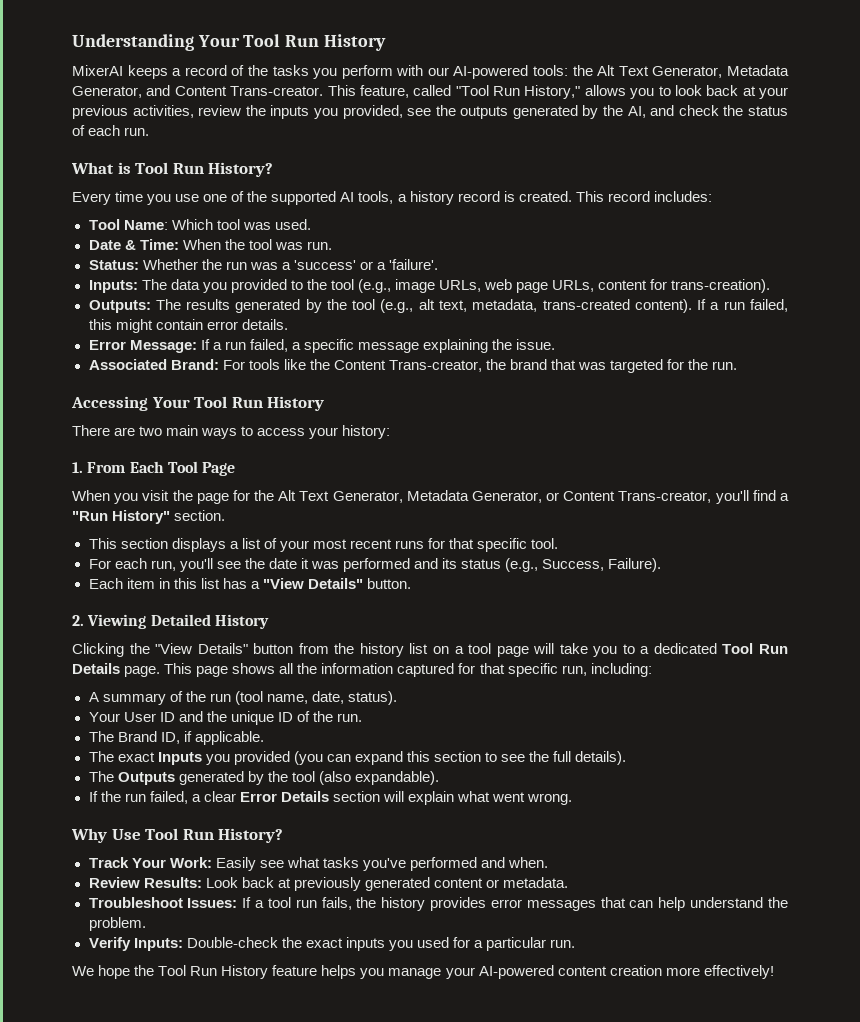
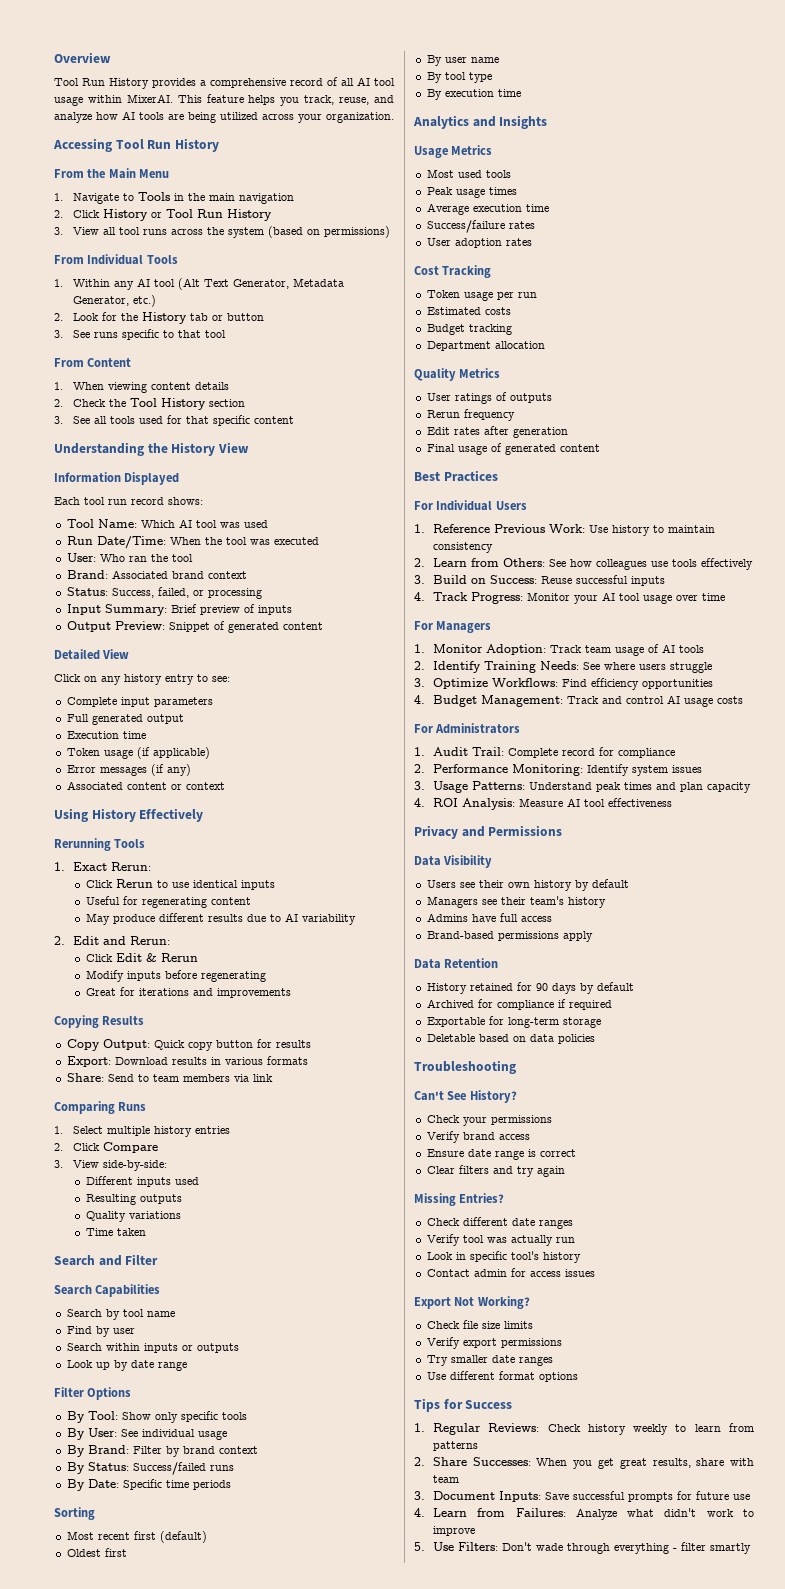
- Understanding Your Tool Run History
- MixerAI keeps a record of the tasks you perform with our AI-powered tools: the Alt Text Generator, Metadata Generator, and Content Trans-creator. This feature, called "Tool Run History," allows you to look back at your previous activities, review the inputs you provided, see the outputs generated by the AI, and check the status of each run.
- What is Tool Run History?
- Every time you use one of the supported AI tools, a history record is created. This record includes:
+ Overview
+ Tool Run History provides a comprehensive record of all AI tool usage within MixerAI. This feature helps you track, reuse, and analyze how AI tools are being utilized across your organization.
+ Accessing Tool Run History
+ From the Main Menu
+ 1. Navigate to Tools in the main navigation
+ 2. Click History or Tool Run History
+ 3. View all tool runs across the system (based on permissions)
+ From Individual Tools
+ 1. Within any AI tool (Alt Text Generator, Metadata Generator, etc.)
+ 2. Look for the History tab or button
+ 3. See runs specific to that tool
+ From Content
+ 1. When viewing content details
+ 2. Check the Tool History section
+ 3. See all tools used for that specific content
+ Understanding the History View
+ Information Displayed
+ Each tool run record shows:
- Tool Name: Which tool was used.
- Date & Time: When the tool was run.
- Status: Whether the run was a 'success' or a 'failure'.
- Inputs: The data you provided to the tool (e.g., image URLs, web page URLs, content for trans-creation).
- Outputs: The results generated by the tool (e.g., alt text, metadata, trans-created content). If a run failed, this might contain error details.
- Error Message: If a run failed, a specific message explaining the issue.
- Associated Brand: For tools like the Content Trans-creator, the brand that was targeted for the run.
- Accessing Your Tool Run History
- There are two main ways to access your history:
- 1. From Each Tool Page
- When you visit the page for the Alt Text Generator, Metadata Generator, or Content Trans-creator, you'll find a "Run History" section.
- This section displays a list of your most recent runs for that specific tool.
- For each run, you'll see the date it was performed and its status (e.g., Success, Failure).
- Each item in this list has a "View Details" button.
- 2. Viewing Detailed History
- Clicking the "View Details" button from the history list on a tool page will take you to a dedicated Tool Run Details page. This page shows all the information captured for that specific run, including:
- A summary of the run (tool name, date, status).
- Your User ID and the unique ID of the run.
- The Brand ID, if applicable.
- The exact Inputs you provided (you can expand this section to see the full details).
- The Outputs generated by the tool (also expandable).
- If the run failed, a clear Error Details section will explain what went wrong.
- Why Use Tool Run History?
- Track Your Work: Easily see what tasks you've performed and when.
- Review Results: Look back at previously generated content or metadata.
- Troubleshoot Issues: If a tool run fails, the history provides error messages that can help understand the problem.
- Verify Inputs: Double-check the exact inputs you used for a particular run.
- We hope the Tool Run History feature helps you manage your AI-powered content creation more effectively!
+ Tool Name: Which AI tool was used
+ Run Date/Time: When the tool was executed
+ User: Who ran the tool
+ Brand: Associated brand context
+ Status: Success, failed, or processing
+ Input Summary: Brief preview of inputs
+ Output Preview: Snippet of generated content
+ Detailed View
+ Click on any history entry to see:
+ Complete input parameters
+ Full generated output
+ Execution time
+ Token usage (if applicable)
+ Error messages (if any)
+ Associated content or context
+ Using History Effectively
+ Rerunning Tools
+ 1. Exact Rerun:
+ Click Rerun to use identical inputs
+ Useful for regenerating content
+ May produce different results due to AI variability
+ 2. Edit and Rerun:
+ Click Edit & Rerun
+ Modify inputs before regenerating
+ Great for iterations and improvements
+ Copying Results
+ Copy Output: Quick copy button for results
+ Export: Download results in various formats
+ Share: Send to team members via link
+ Comparing Runs
+ 1. Select multiple history entries
+ 2. Click Compare
+ 3. View side-by-side:
+ Different inputs used
+ Resulting outputs
+ Quality variations
+ Time taken
+ Search and Filter
+ Search Capabilities
+ Search by tool name
+ Find by user
+ Search within inputs or outputs
+ Look up by date range
+ Filter Options
+ By Tool: Show only specific tools
+ By User: See individual usage
+ By Brand: Filter by brand context
+ By Status: Success/failed runs
+ By Date: Specific time periods
+ Sorting
+ Most recent first (default)
+ Oldest first
+ By user name
+ By tool type
+ By execution time
+ Analytics and Insights
+ Usage Metrics
+ Most used tools
+ Peak usage times
+ Average execution time
+ Success/failure rates
+ User adoption rates
+ Cost Tracking
+ Token usage per run
+ Estimated costs
+ Budget tracking
+ Department allocation
+ Quality Metrics
+ User ratings of outputs
+ Rerun frequency
+ Edit rates after generation
+ Final usage of generated content
+ Best Practices
+ For Individual Users
+ 1. Reference Previous Work: Use history to maintain consistency
+ 2. Learn from Others: See how colleagues use tools effectively
+ 3. Build on Success: Reuse successful inputs
+ 4. Track Progress: Monitor your AI tool usage over time
+ For Managers
+ 1. Monitor Adoption: Track team usage of AI tools
+ 2. Identify Training Needs: See where users struggle
+ 3. Optimize Workflows: Find efficiency opportunities
+ 4. Budget Management: Track and control AI usage costs
+ For Administrators
+ 1. Audit Trail: Complete record for compliance
+ 2. Performance Monitoring: Identify system issues
+ 3. Usage Patterns: Understand peak times and plan capacity
+ 4. ROI Analysis: Measure AI tool effectiveness
+ Privacy and Permissions
+ Data Visibility
+ Users see their own history by default
+ Managers see their team's history
+ Admins have full access
+ Brand-based permissions apply
+ Data Retention
+ History retained for 90 days by default
+ Archived for compliance if required
+ Exportable for long-term storage
+ Deletable based on data policies
+ Troubleshooting
+ Can't See History?
+ Check your permissions
+ Verify brand access
+ Ensure date range is correct
+ Clear filters and try again
+ Missing Entries?
+ Check different date ranges
+ Verify tool was actually run
+ Look in specific tool's history
+ Contact admin for access issues
+ Export Not Working?
+ Check file size limits
+ Verify export permissions
+ Try smaller date ranges
+ Use different format options
+ Tips for Success
+ 1. Regular Reviews: Check history weekly to learn from patterns
+ 2. Share Successes: When you get great results, share with team
+ 3. Document Inputs: Save successful prompts for future use
+ 4. Learn from Failures: Analyze what didn't work to improve
+ 5. Use Filters: Don't wade through everything - filter smartly

